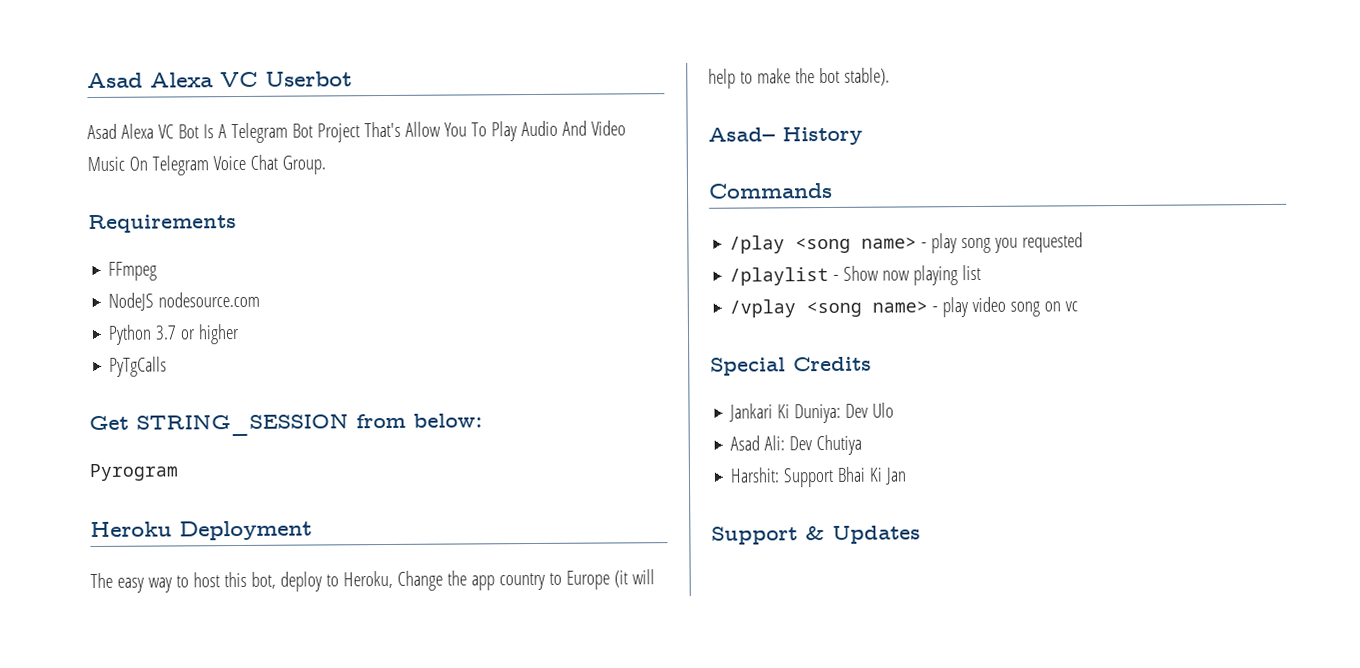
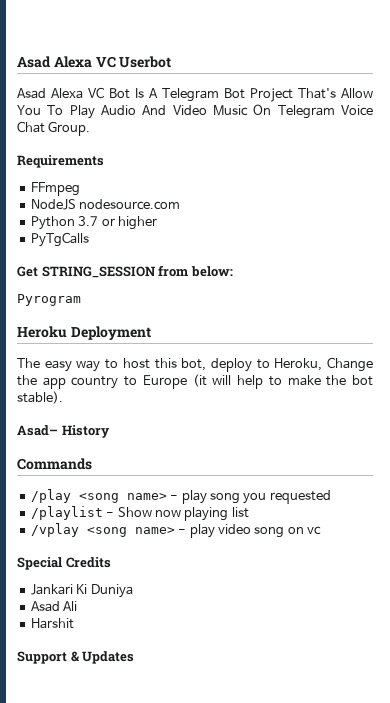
- Jankari Ki Duniya: Dev Ulo
- Asad Ali: Dev Chutiya
- Harshit: Support Bhai Ki Jan
+ Jankari Ki Duniya
+ Asad Ali
+ Harshit

